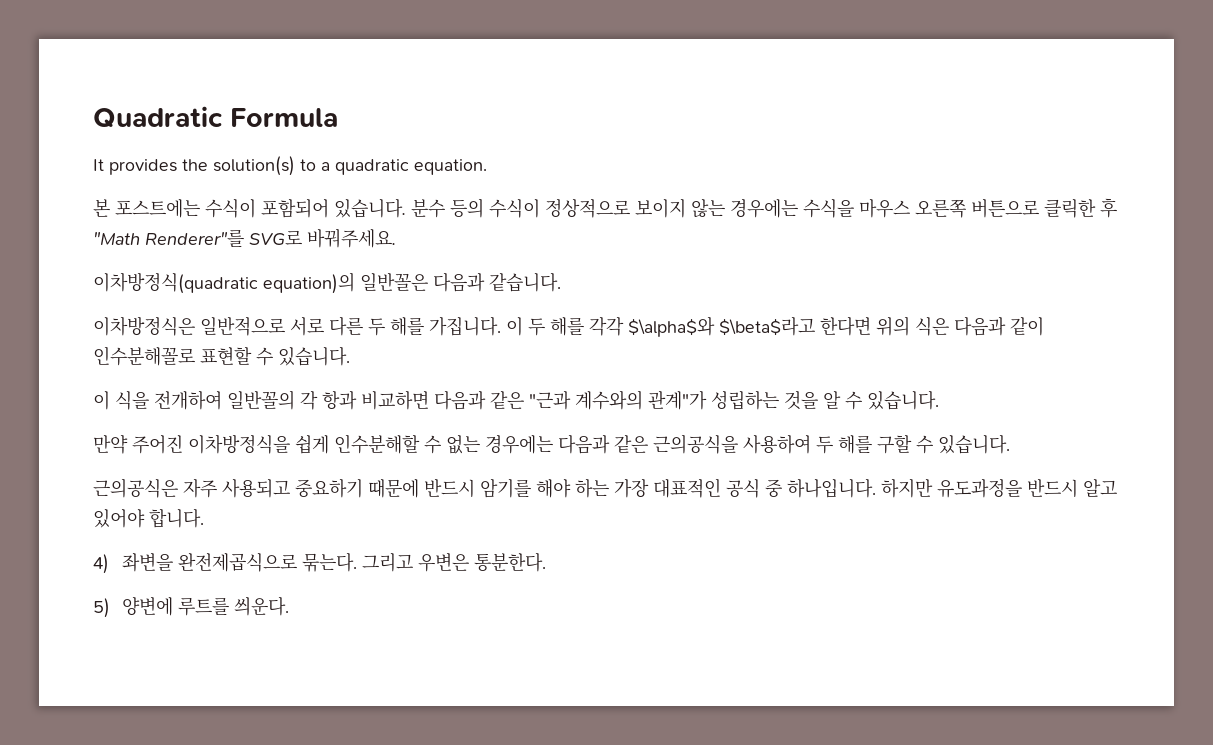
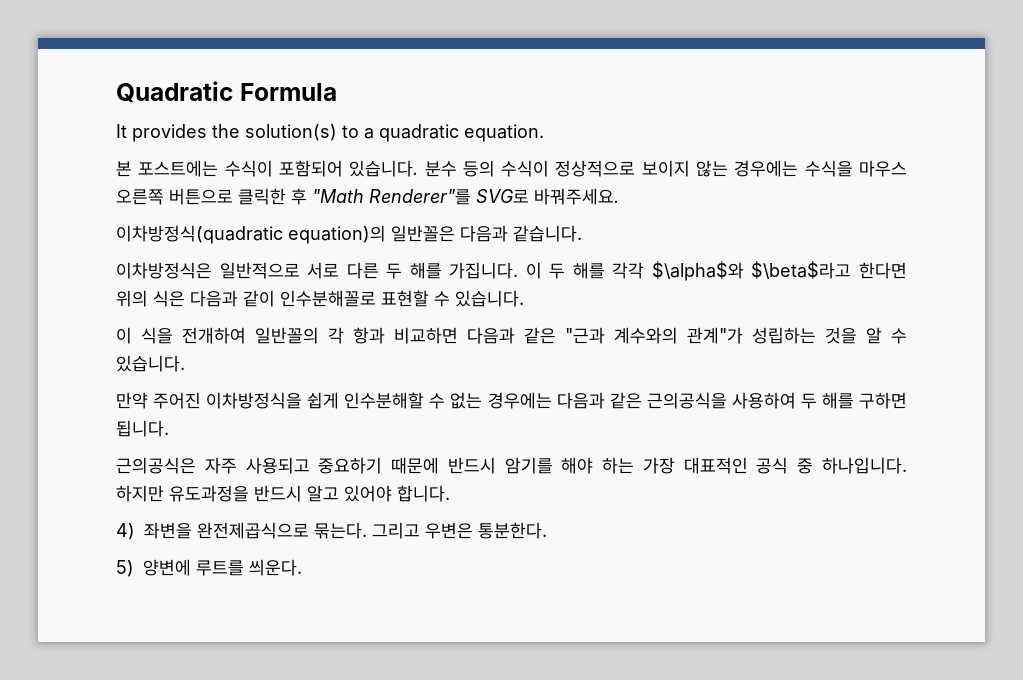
- 만약 주어진 이차방정식을 쉽게 인수분해할 수 없는 경우에는 다음과 같은 근의공식을 사용하여 두 해를 구할 수 있습니다.
+ 만약 주어진 이차방정식을 쉽게 인수분해할 수 없는 경우에는 다음과 같은 근의공식을 사용하여 두 해를 구하면 됩니다.

